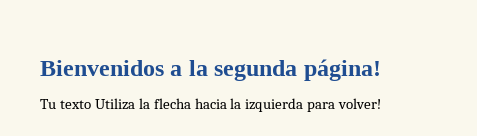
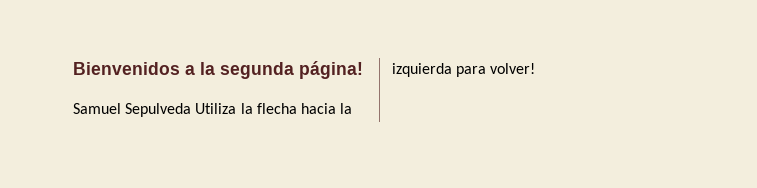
- Tu texto Utiliza la flecha hacia la izquierda para volver!
+ Samuel Sepulveda Utiliza la flecha hacia la izquierda para volver!

